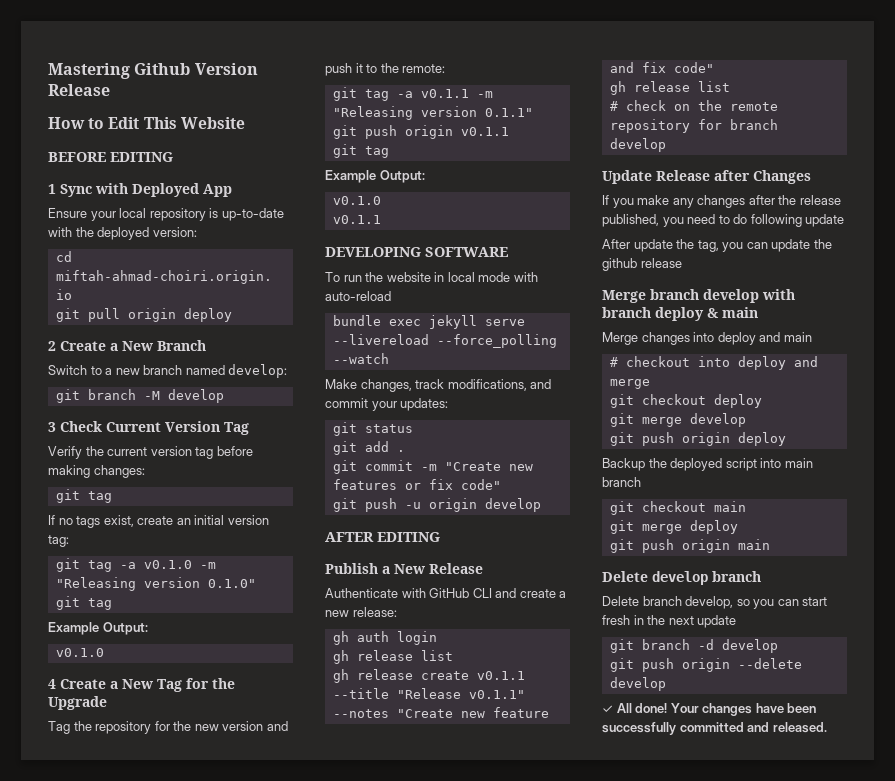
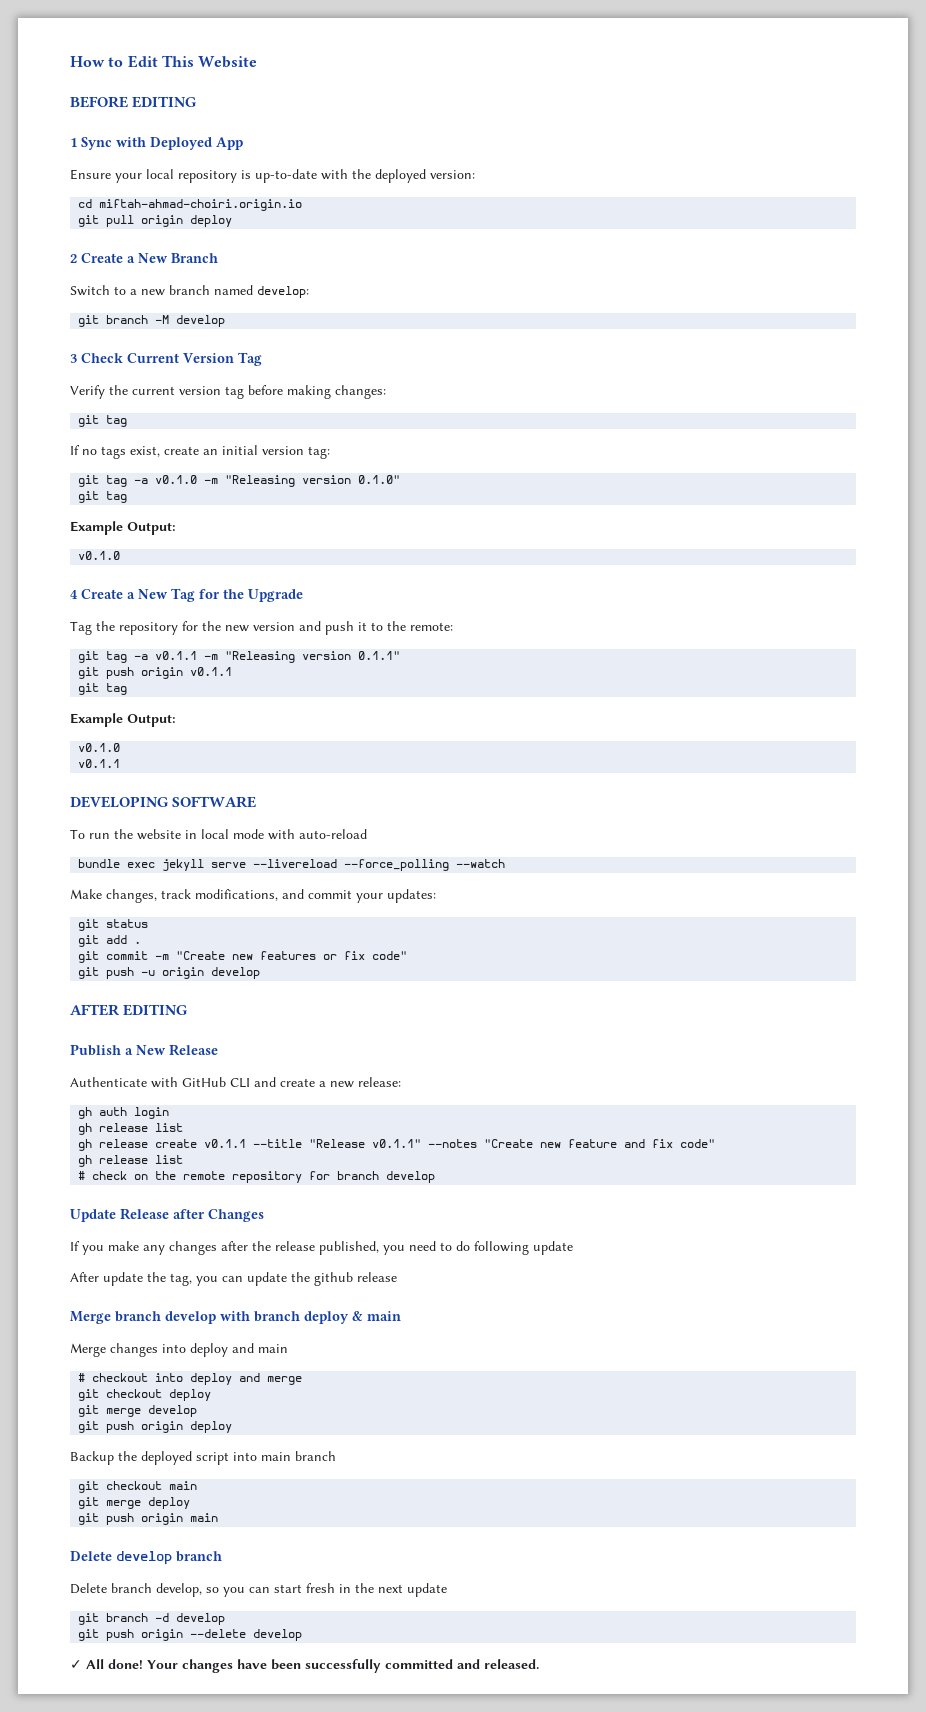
- Mastering Github Version Release

